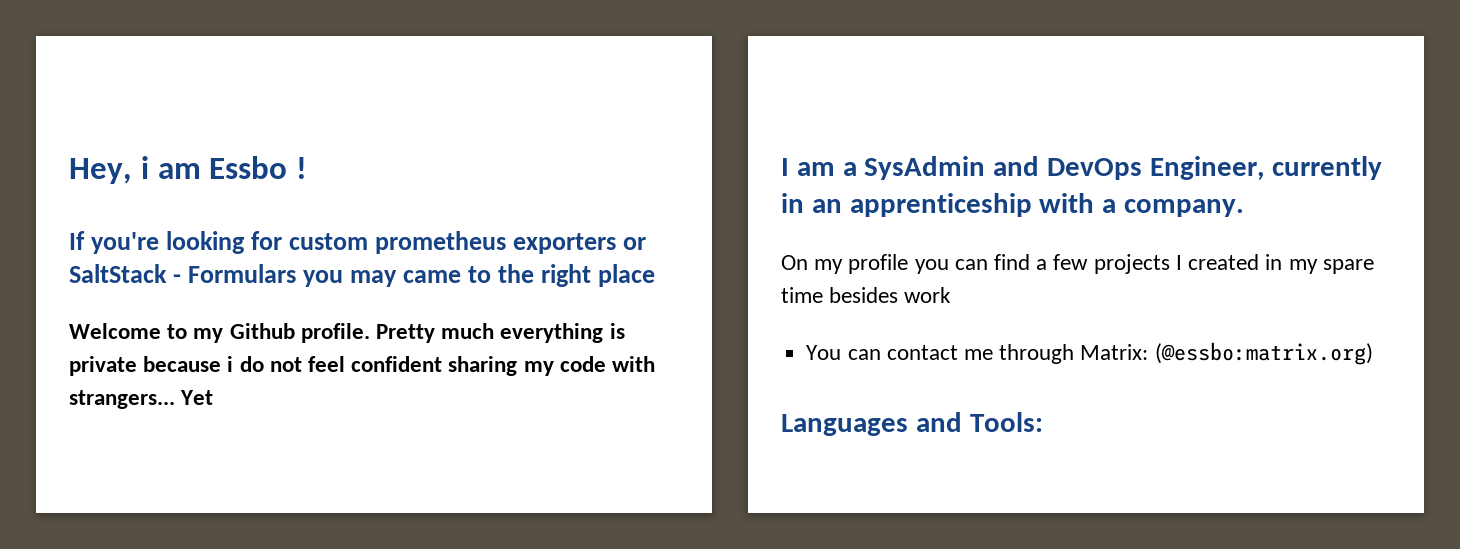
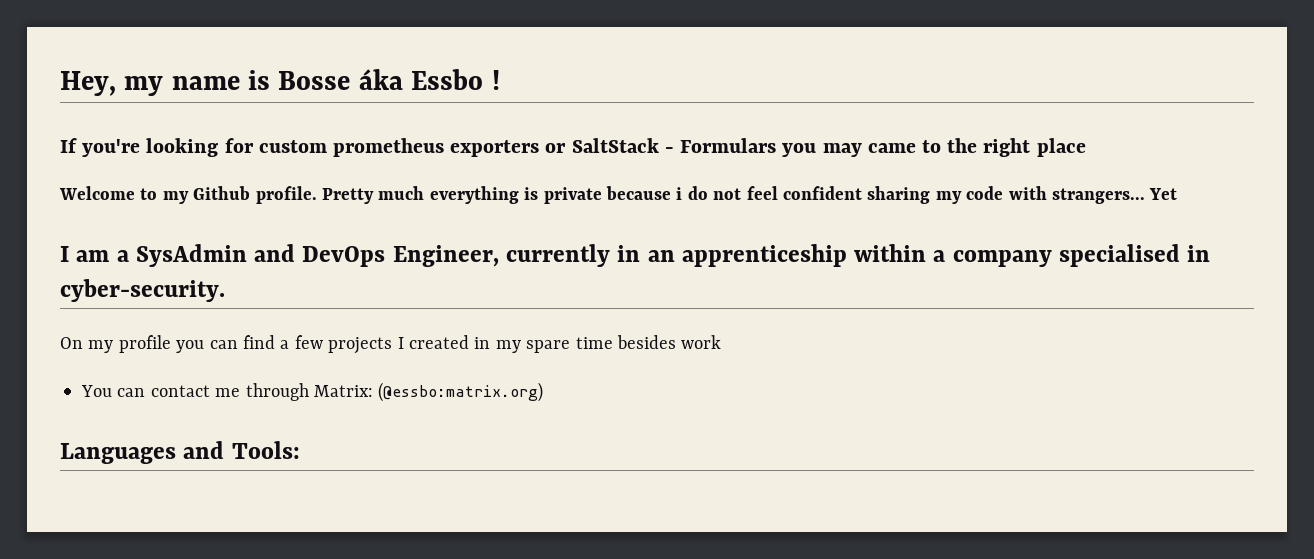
- Hey, i am Essbo !
+ Hey, my name is Bosse áka Essbo !
- I am a SysAdmin and DevOps Engineer, currently in an apprenticeship with a company.
+ I am a SysAdmin and DevOps Engineer, currently in an apprenticeship within a company specialised in cyber-security.

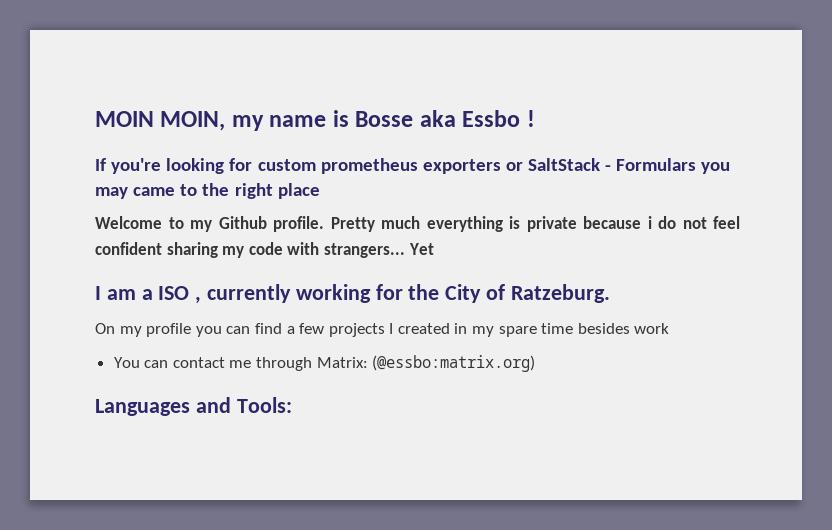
- Hey, my name is Bosse áka Essbo !
+ MOIN MOIN, my name is Bosse aka Essbo !
- I am a SysAdmin and DevOps Engineer, currently in an apprenticeship within a company specialised in cyber-security.
+ I am a ISO , currently working for the City of Ratzeburg.

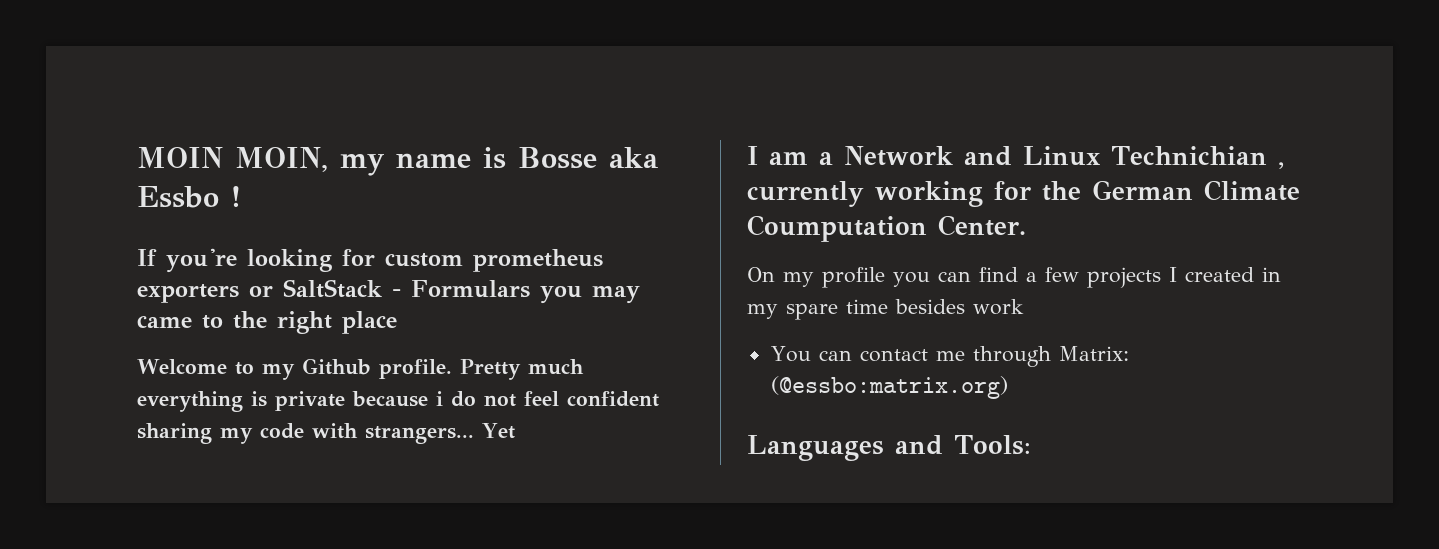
- I am a ISO , currently working for the City of Ratzeburg.
+ I am a Network and Linux Technichian , currently working for the German Climate Coumputation Center.

